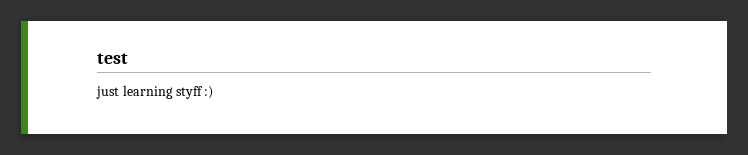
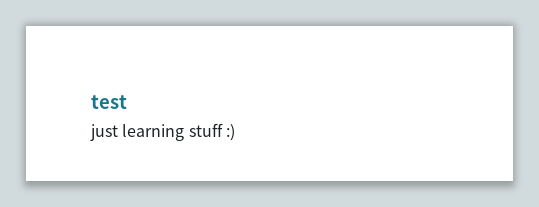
- just learning styff :)
+ just learning stuff :)

